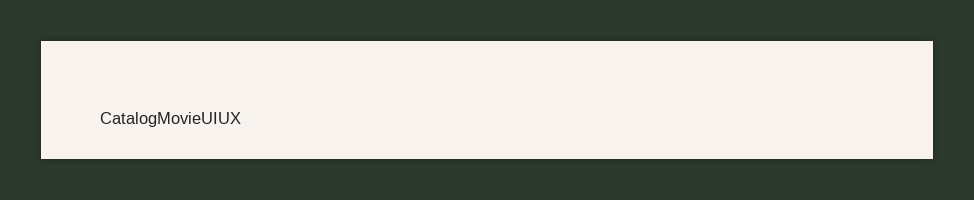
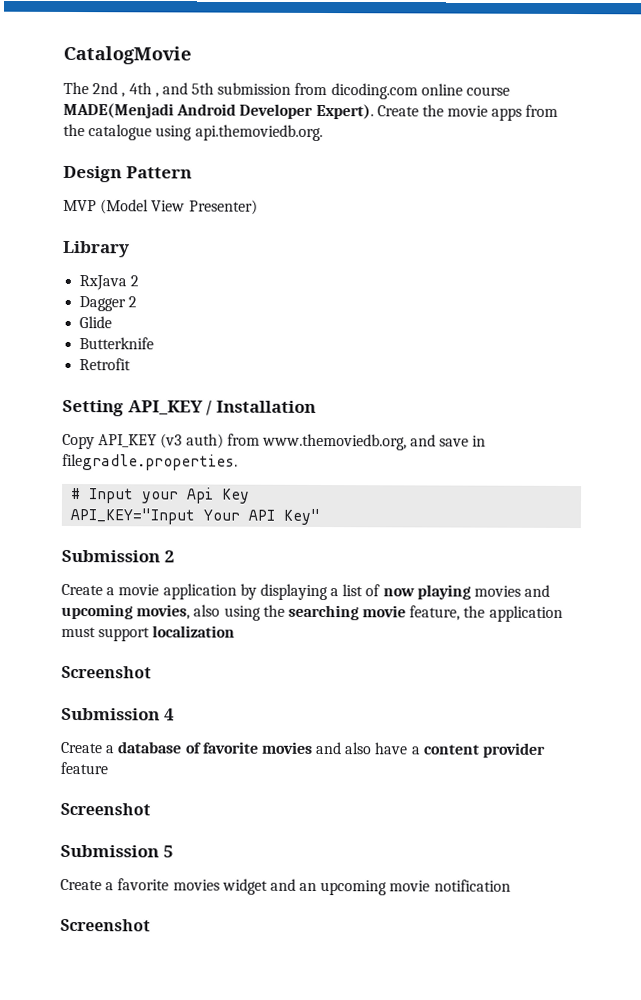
- CatalogMovieUIUX
+ CatalogMovie
+ The 2nd , 4th , and 5th submission from dicoding.com online course MADE(Menjadi Android Developer Expert). Create the movie apps from the catalogue using api.themoviedb.org.
+ Design Pattern
+ MVP (Model View Presenter)
+ Library
+ RxJava 2
+ Dagger 2
+ Glide
+ Butterknife
+ Retrofit
+ Setting API_KEY / Installation
+ Copy API_KEY (v3 auth) from www.themoviedb.org, and save in filegradle.properties.
+ # Input your Api Key
+ API_KEY="Input Your API Key"
+ Submission 2
+ Create a movie application by displaying a list of now playing movies and upcoming movies, also using the searching movie feature, the application must support localization
+ Screenshot
+ Submission 4
+ Create a database of favorite movies and also have a content provider feature
+ Screenshot
+ Submission 5
+ Create a favorite movies widget and an upcoming movie notification
+ Screenshot

